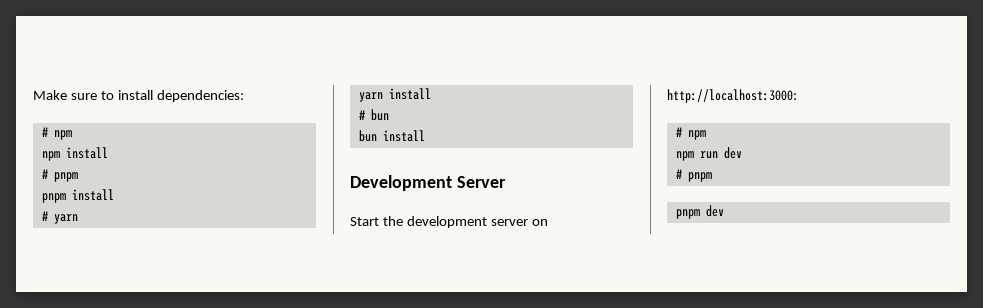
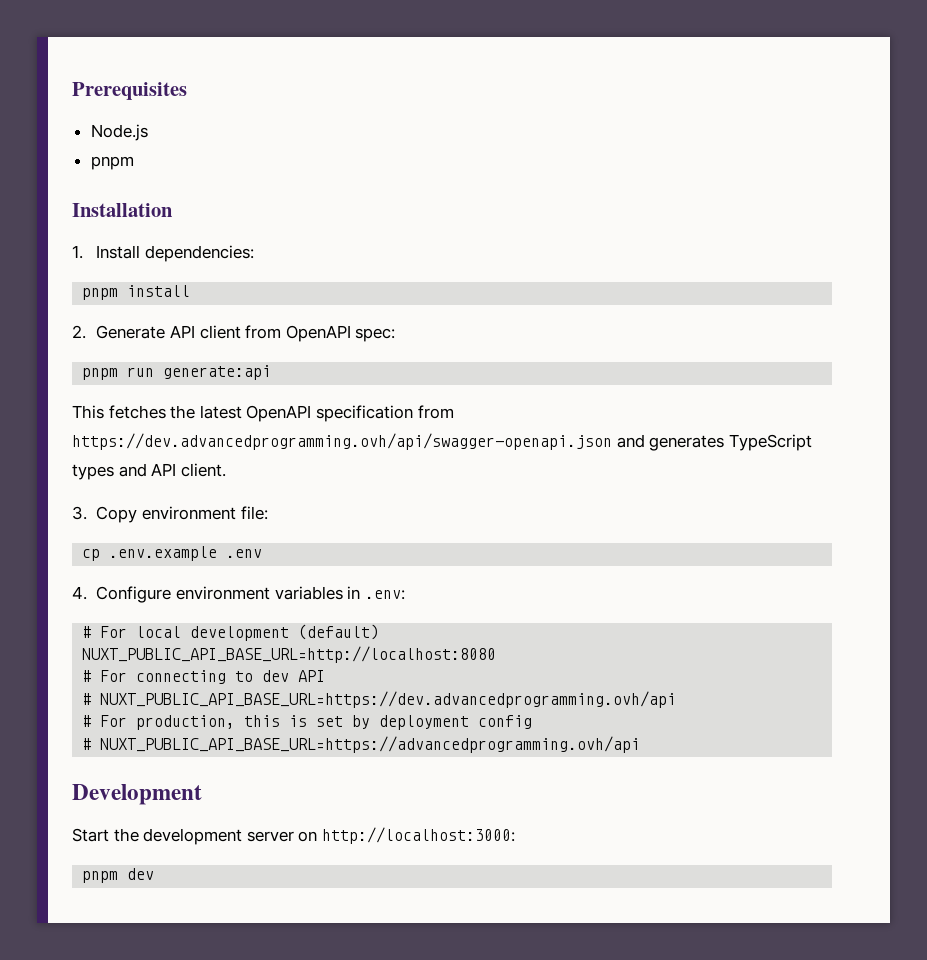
- Make sure to install dependencies:
- # npm
- npm install
- # pnpm
+ Prerequisites
+ Node.js
+ pnpm
+ Installation
+ 1. Install dependencies:
  pnpm install
- # yarn
- yarn install
- # bun
- bun install
+ 2. Generate API client from OpenAPI spec:
+ pnpm run generate:api
+ This fetches the latest OpenAPI specification from https://dev.advancedprogramming.ovh/api/swagger-openapi.json and generates TypeScript types and API client.
+ 3. Copy environment file:
+ cp .env.example .env
+ 4. Configure environment variables in .env:
+ # For local development (default)
+ NUXT_PUBLIC_API_BASE_URL=http://localhost:8080
+ # For connecting to dev API
+ # NUXT_PUBLIC_API_BASE_URL=https://dev.advancedprogramming.ovh/api
+ # For production, this is set by deployment config
+ # NUXT_PUBLIC_API_BASE_URL=https://advancedprogramming.ovh/api
- Development Server
+ Development
  Start the development server on http://localhost:3000:
- # npm
- npm run dev
- # pnpm

